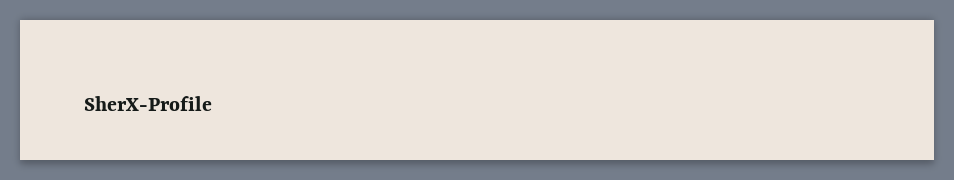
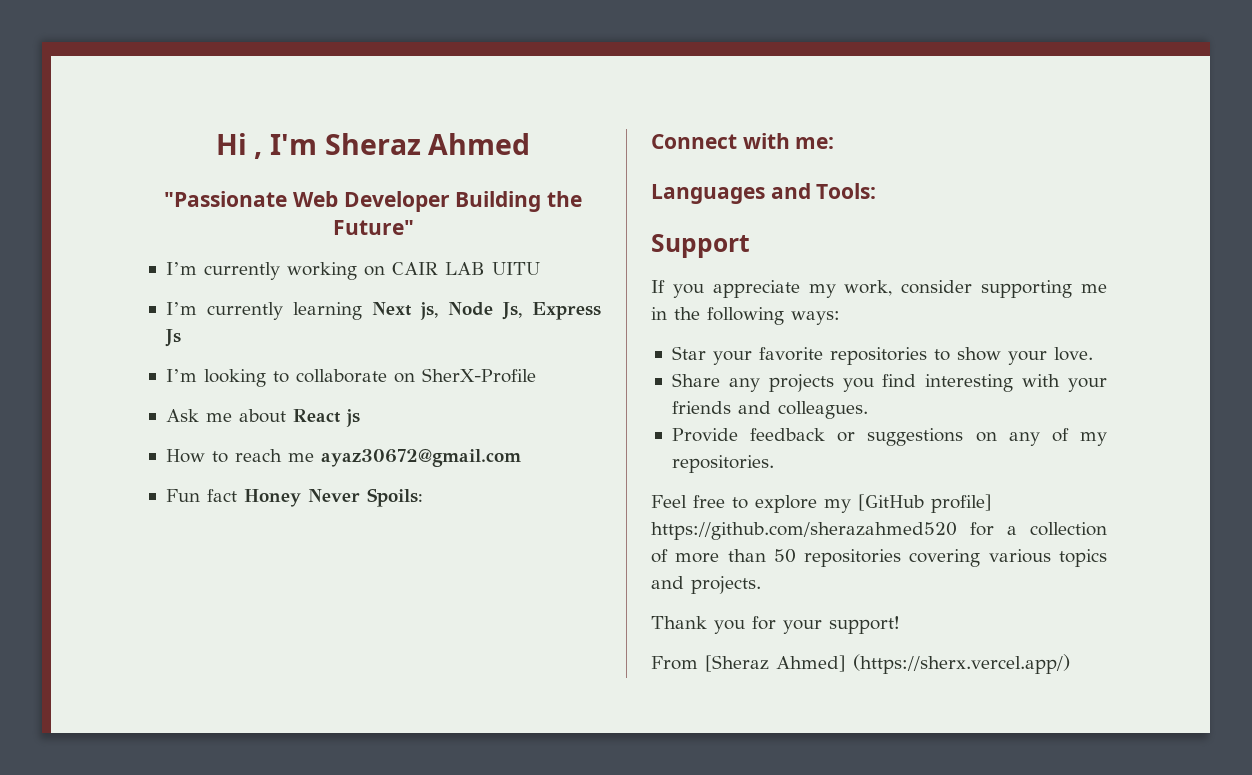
- SherX-Profile
+ Hi , I'm Sheraz Ahmed
+ "Passionate Web Developer Building the Future"
+ I’m currently working on CAIR LAB UITU
+ I’m currently learning Next js, Node Js, Express Js
+ I’m looking to collaborate on SherX-Profile
+ Ask me about React js
+ How to reach me ayaz30672@gmail.com
+ Fun fact Honey Never Spoils:
+ Connect with me:
+ Languages and Tools:
+ Support
+ If you appreciate my work, consider supporting me in the following ways:
+ Star your favorite repositories to show your love.
+ Share any projects you find interesting with your friends and colleagues.
+ Provide feedback or suggestions on any of my repositories.
+ Feel free to explore my [GitHub profile] https://github.com/sherazahmed520 for a collection of more than 50 repositories covering various topics and projects.
+ Thank you for your support!
+ From [Sheraz Ahmed] (https://sherx.vercel.app/)

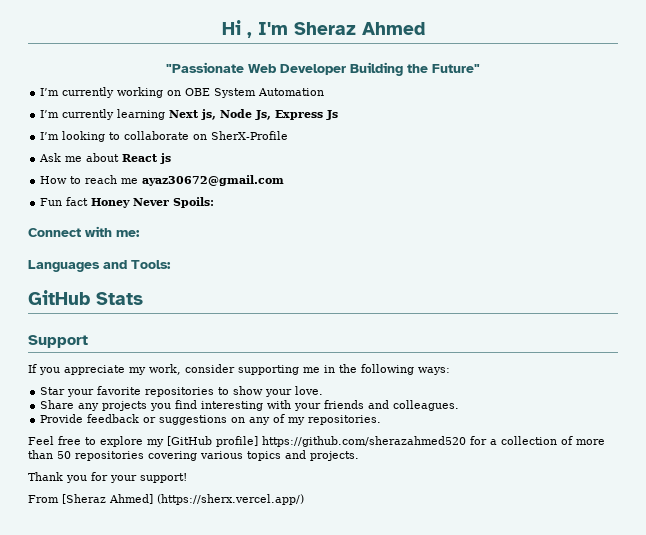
- I’m currently working on CAIR LAB UITU
+ I’m currently working on OBE System Automation
+ GitHub Stats

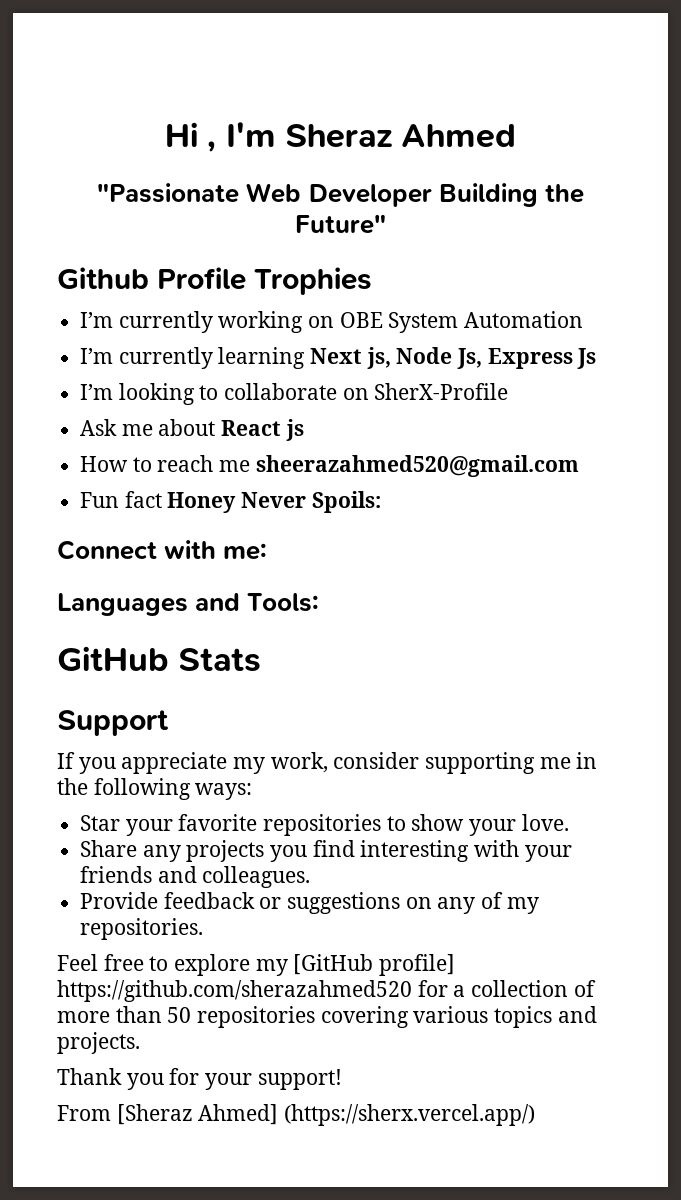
+ Github Profile Trophies
- How to reach me ayaz30672@gmail.com
+ How to reach me sheerazahmed520@gmail.com

